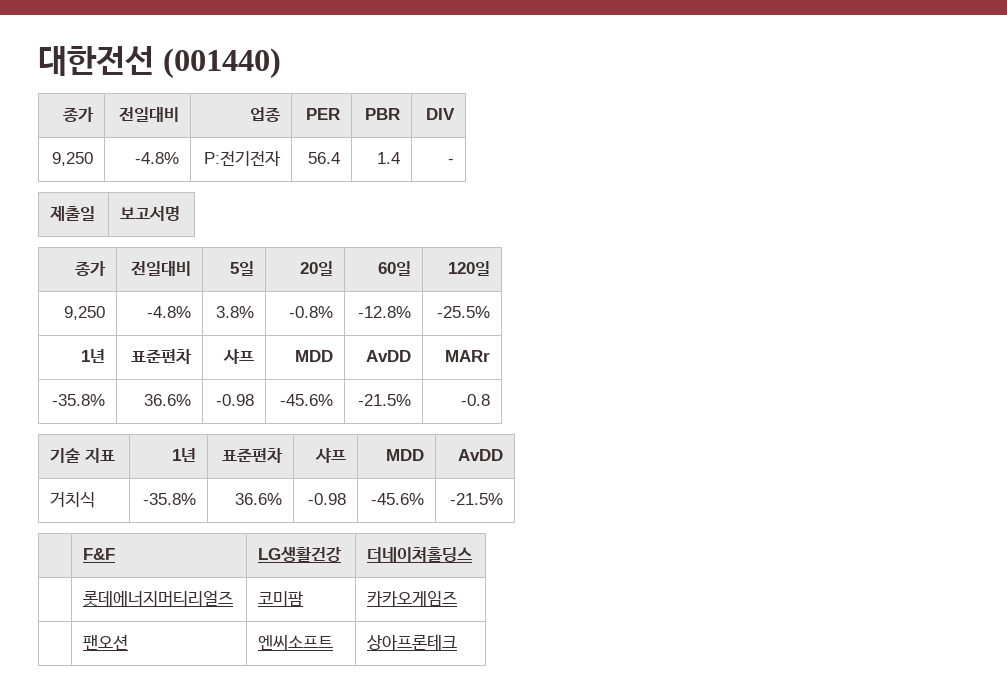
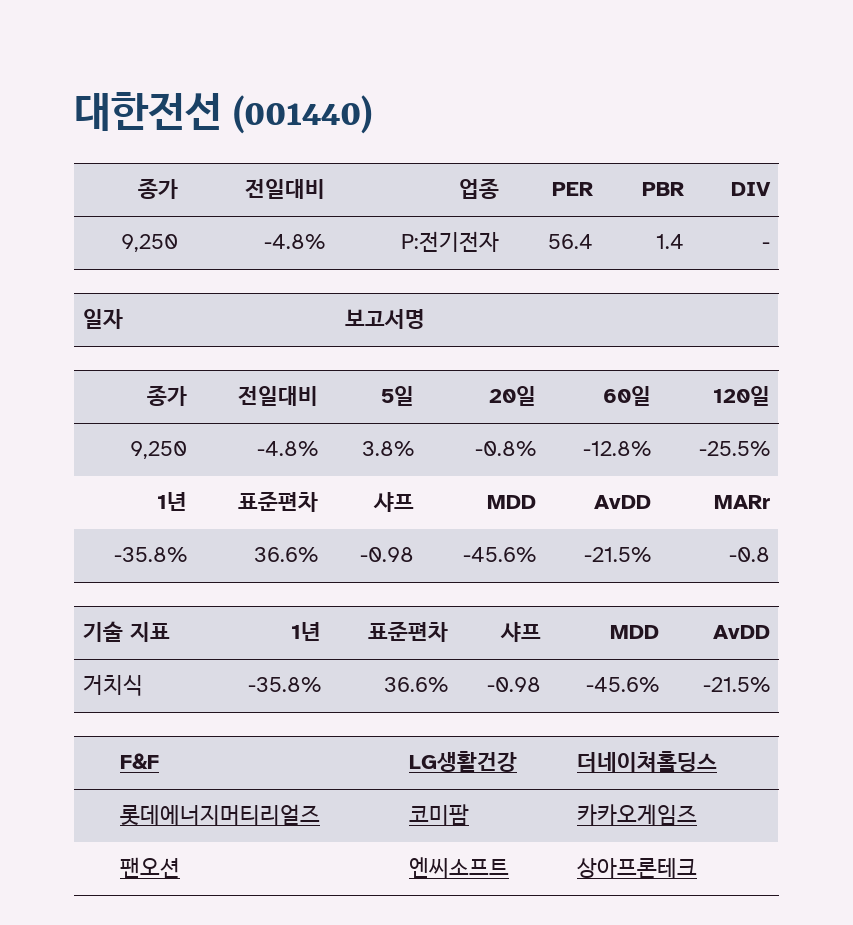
- 제출일 | 보고서명
+ 일자 | 보고서명

